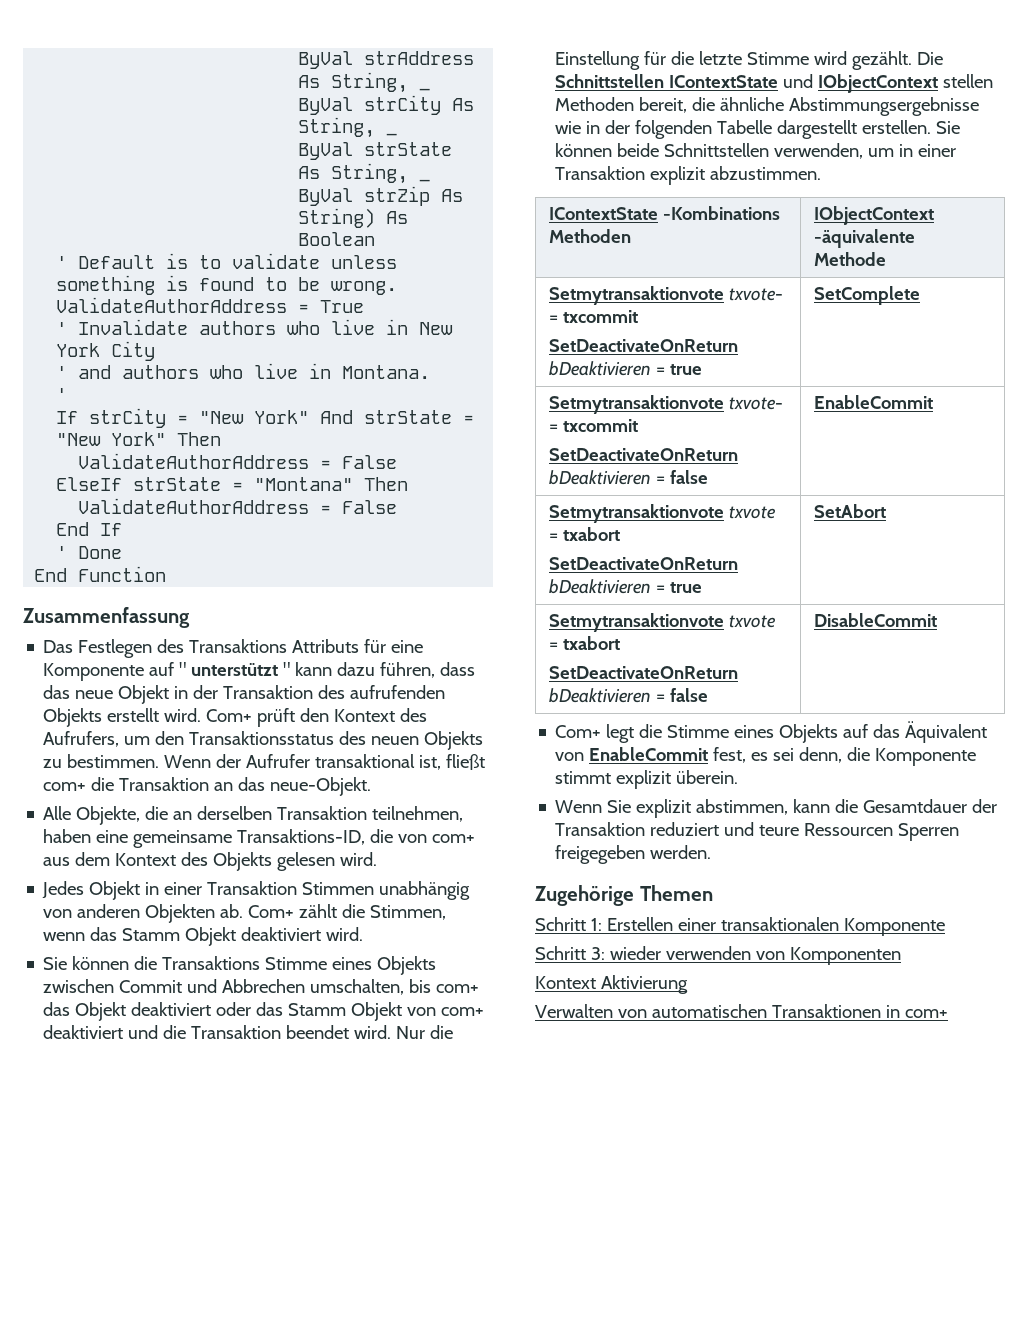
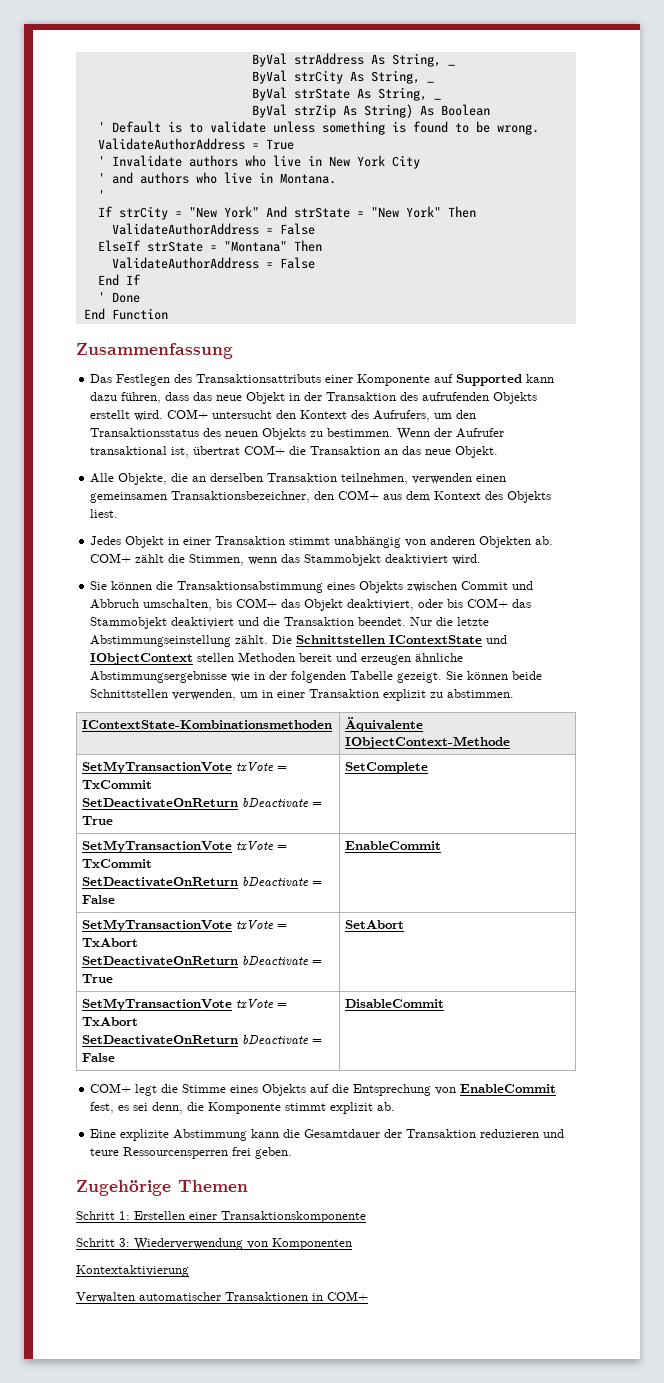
- Das Festlegen des Transaktions Attributs für eine Komponente auf " unterstützt " kann dazu führen, dass das neue Objekt in der Transaktion des aufrufenden Objekts erstellt wird.
+ Das Festlegen des Transaktionsattributs einer Komponente auf Supported kann dazu führen, dass das neue Objekt in der Transaktion des aufrufenden Objekts erstellt wird.
- Com+ prüft den Kontext des Aufrufers, um den Transaktionsstatus des neuen Objekts zu bestimmen.
+ COM+ untersucht den Kontext des Aufrufers, um den Transaktionsstatus des neuen Objekts zu bestimmen.
- Wenn der Aufrufer transaktional ist, fließt com+ die Transaktion an das neue-Objekt.
+ Wenn der Aufrufer transaktional ist, übertrat COM+ die Transaktion an das neue Objekt.
- Alle Objekte, die an derselben Transaktion teilnehmen, haben eine gemeinsame Transaktions-ID, die von com+ aus dem Kontext des Objekts gelesen wird.
+ Alle Objekte, die an derselben Transaktion teilnehmen, verwenden einen gemeinsamen Transaktionsbezeichner, den COM+ aus dem Kontext des Objekts liest.
- Jedes Objekt in einer Transaktion Stimmen unabhängig von anderen Objekten ab.
+ Jedes Objekt in einer Transaktion stimmt unabhängig von anderen Objekten ab.
- Com+ zählt die Stimmen, wenn das Stamm Objekt deaktiviert wird.
+ COM+ zählt die Stimmen, wenn das Stammobjekt deaktiviert wird.
- Sie können die Transaktions Stimme eines Objekts zwischen Commit und Abbrechen umschalten, bis com+ das Objekt deaktiviert oder das Stamm Objekt von com+ deaktiviert und die Transaktion beendet wird. Nur die Einstellung für die letzte Stimme wird gezählt.
+ Sie können die Transaktionsabstimmung eines Objekts zwischen Commit und Abbruch umschalten, bis COM+ das Objekt deaktiviert, oder bis COM+ das Stammobjekt deaktiviert und die Transaktion beendet. Nur die letzte Abstimmungseinstellung zählt.
- Die Schnittstellen IContextState und IObjectContext stellen Methoden bereit, die ähnliche Abstimmungsergebnisse wie in der folgenden Tabelle dargestellt erstellen.
+ Die Schnittstellen IContextState und IObjectContext stellen Methoden bereit und erzeugen ähnliche Abstimmungsergebnisse wie in der folgenden Tabelle gezeigt.
- Sie können beide Schnittstellen verwenden, um in einer Transaktion explizit abzustimmen.
- IContextState -Kombinations Methoden | IObjectContext -äquivalente Methode
- Setmytransaktionvote txvote- = txcommit
- SetDeactivateOnReturn bDeaktivieren = true | SetComplete
- Setmytransaktionvote txvote- = txcommit
- SetDeactivateOnReturn bDeaktivieren = false | EnableCommit
- Setmytransaktionvote txvote = txabort
- SetDeactivateOnReturn bDeaktivieren = true | SetAbort
- Setmytransaktionvote txvote = txabort
- SetDeactivateOnReturn bDeaktivieren = false | DisableCommit
+ Sie können beide Schnittstellen verwenden, um in einer Transaktion explizit zu abstimmen.
+ IContextState-Kombinationsmethoden | Äquivalente IObjectContext-Methode
+ SetMyTransactionVote txVote = TxCommit
+ SetDeactivateOnReturn bDeactivate = True | SetComplete
+ SetMyTransactionVote txVote = TxCommit
+ SetDeactivateOnReturn bDeactivate = False | EnableCommit
+ SetMyTransactionVote txVote = TxAbort
+ SetDeactivateOnReturn bDeactivate = True | SetAbort
+ SetMyTransactionVote txVote = TxAbort
+ SetDeactivateOnReturn bDeactivate = False | DisableCommit
- Com+ legt die Stimme eines Objekts auf das Äquivalent von EnableCommit fest, es sei denn, die Komponente stimmt explizit überein.
- Wenn Sie explizit abstimmen, kann die Gesamtdauer der Transaktion reduziert und teure Ressourcen Sperren freigegeben werden.
+ COM+ legt die Stimme eines Objekts auf die Entsprechung von EnableCommit fest, es sei denn, die Komponente stimmt explizit ab.
+ Eine explizite Abstimmung kann die Gesamtdauer der Transaktion reduzieren und teure Ressourcensperren frei geben.
- Schritt 1: Erstellen einer transaktionalen Komponente
+ Schritt 1: Erstellen einer Transaktionskomponente
- Schritt 3: wieder verwenden von Komponenten
+ Schritt 3: Wiederverwendung von Komponenten
- Kontext Aktivierung
+ Kontextaktivierung
- Verwalten von automatischen Transaktionen in com+
+ Verwalten automatischer Transaktionen in COM+

